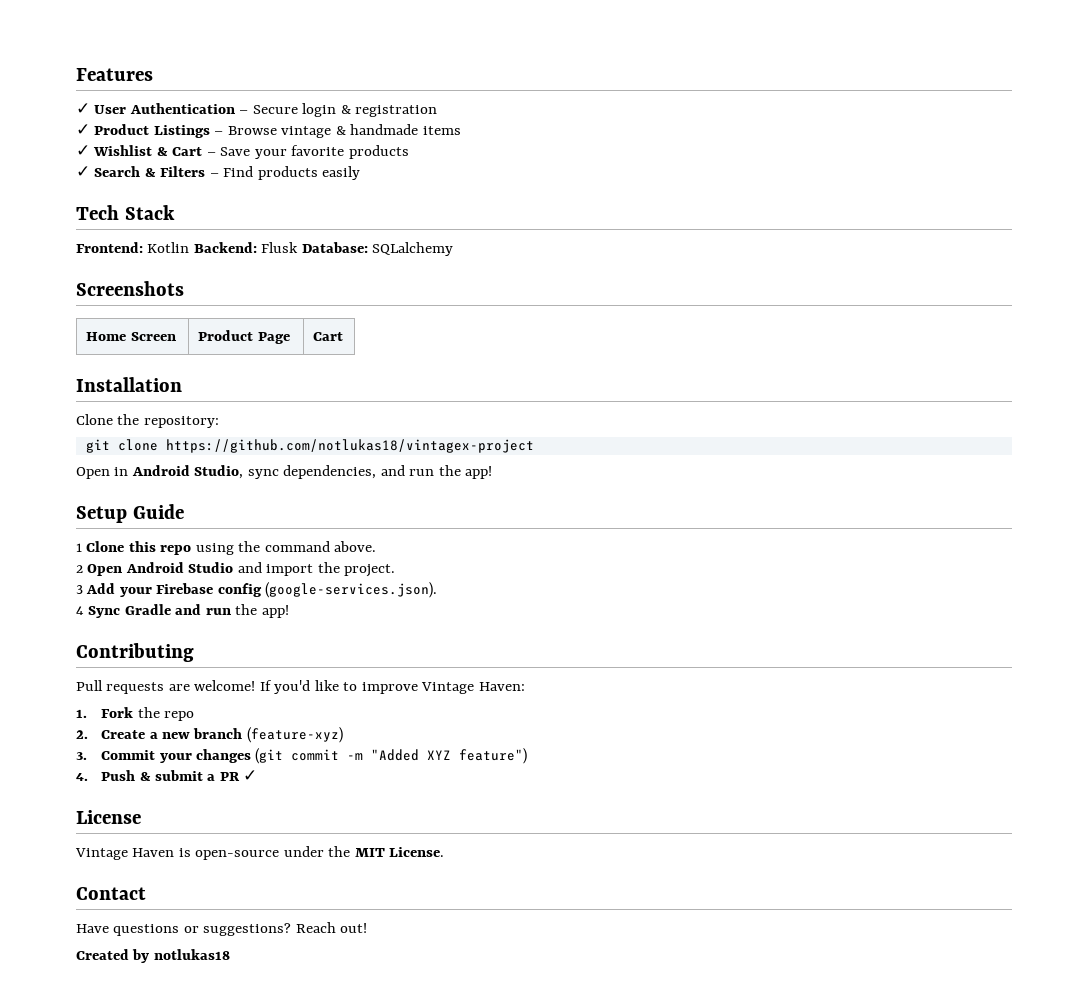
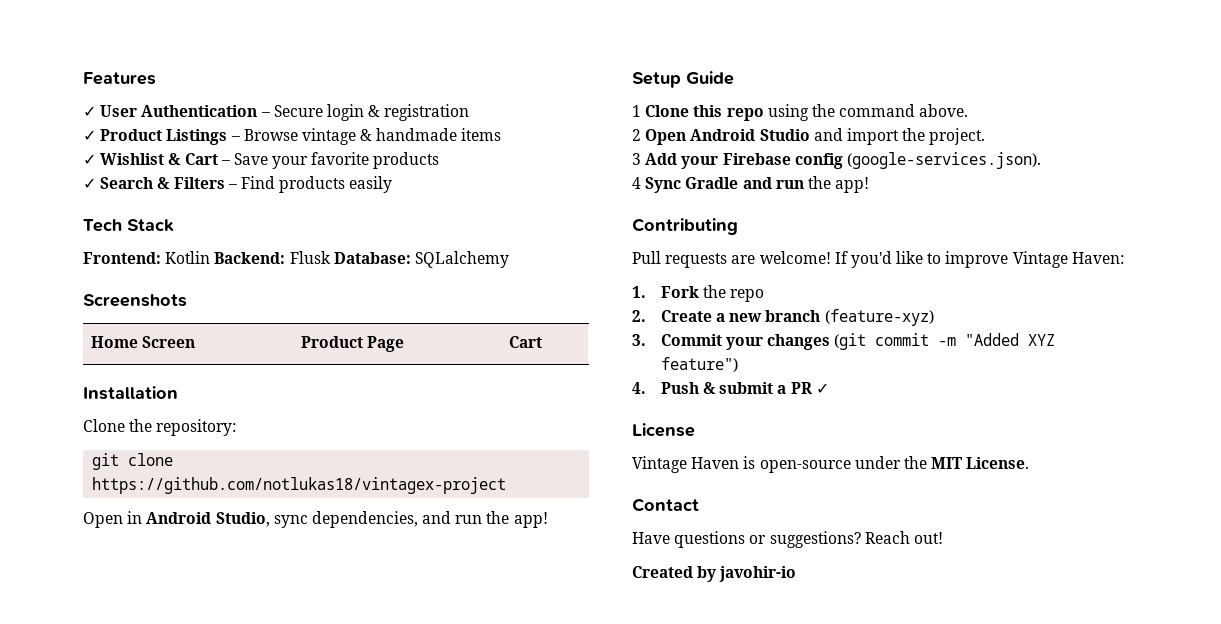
- Created by notlukas18
+ Created by javohir-io

